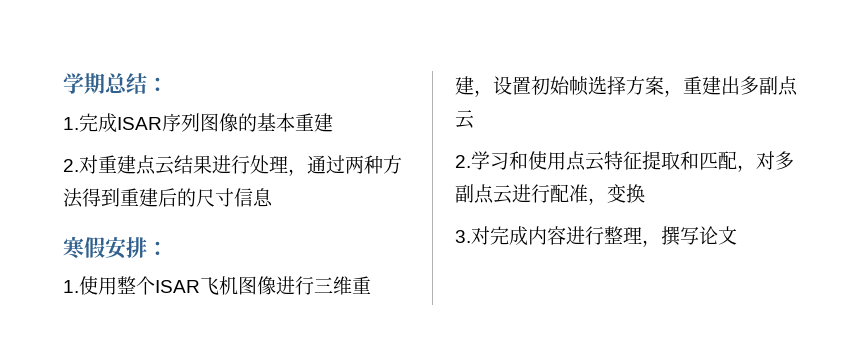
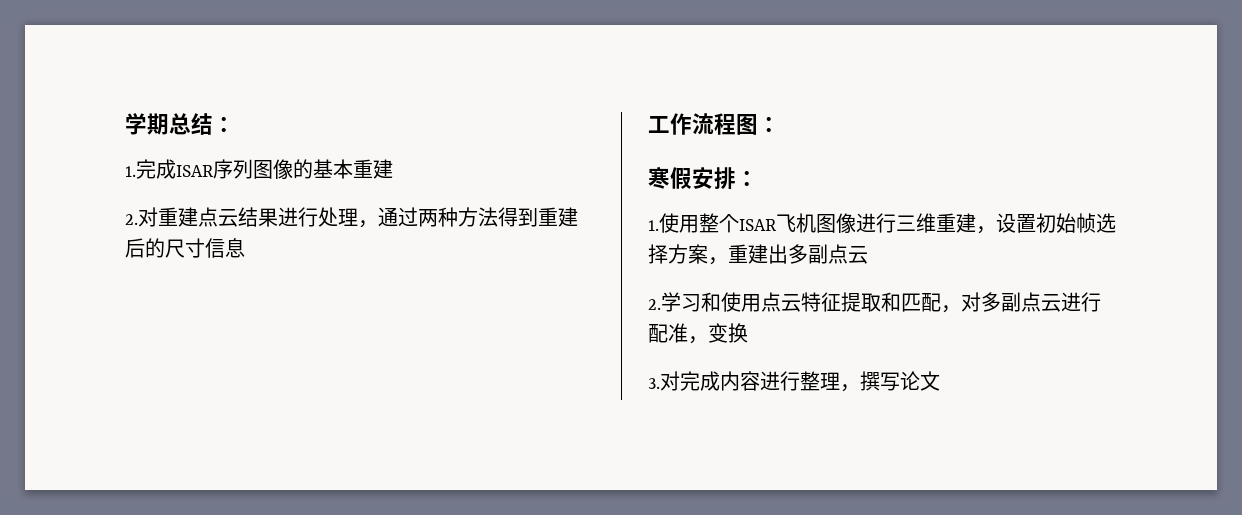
+ 工作流程图：

